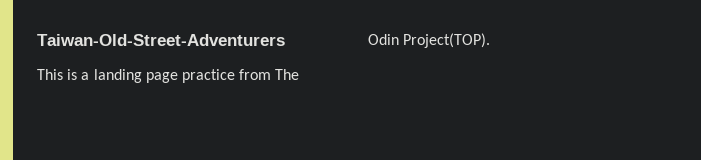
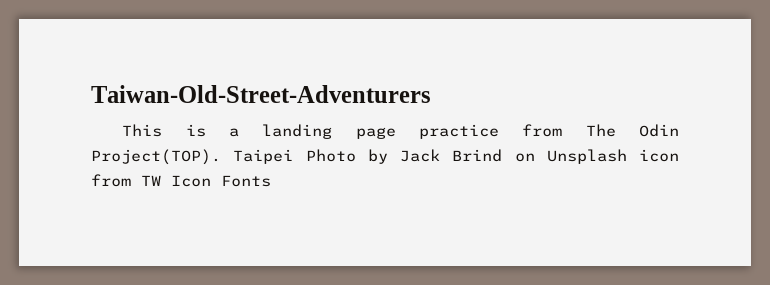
+ Taipei Photo by Jack Brind on Unsplash icon from TW Icon Fonts

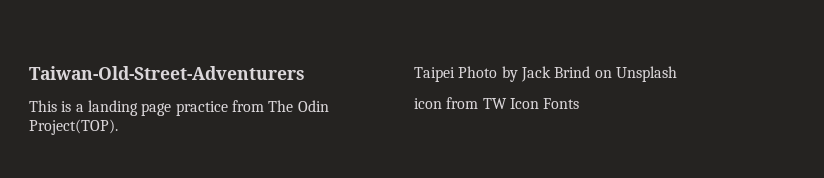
- This is a landing page practice from The Odin Project(TOP). Taipei Photo by Jack Brind on Unsplash icon from TW Icon Fonts
+ This is a landing page practice from The Odin Project(TOP).
+ Taipei Photo by Jack Brind on Unsplash
+ icon from TW Icon Fonts

